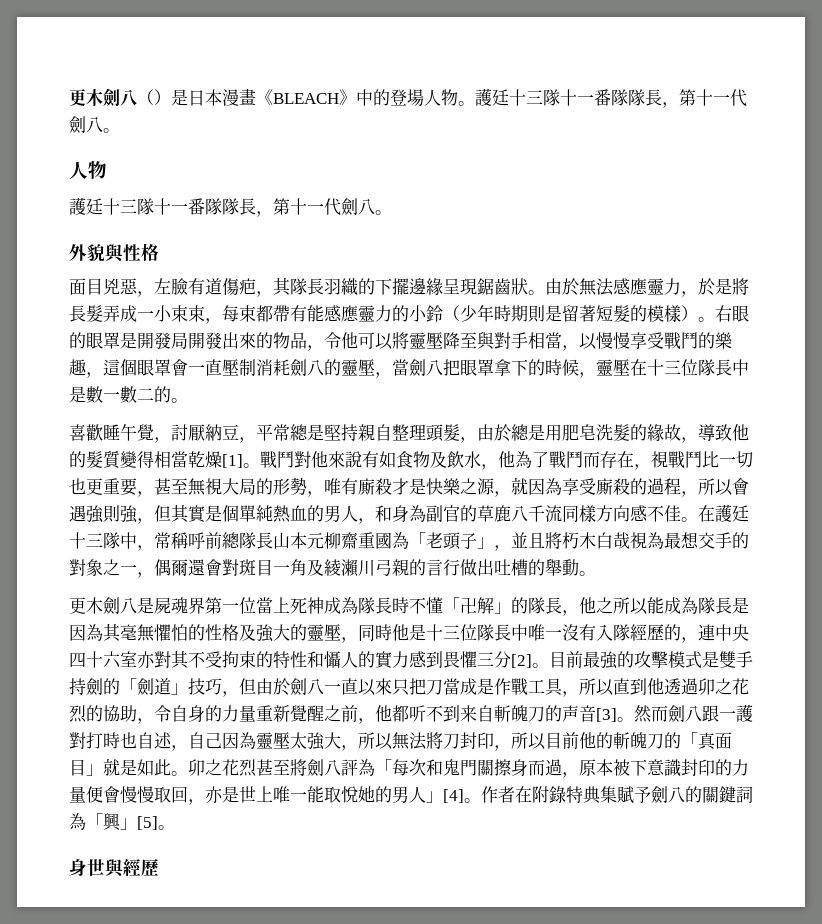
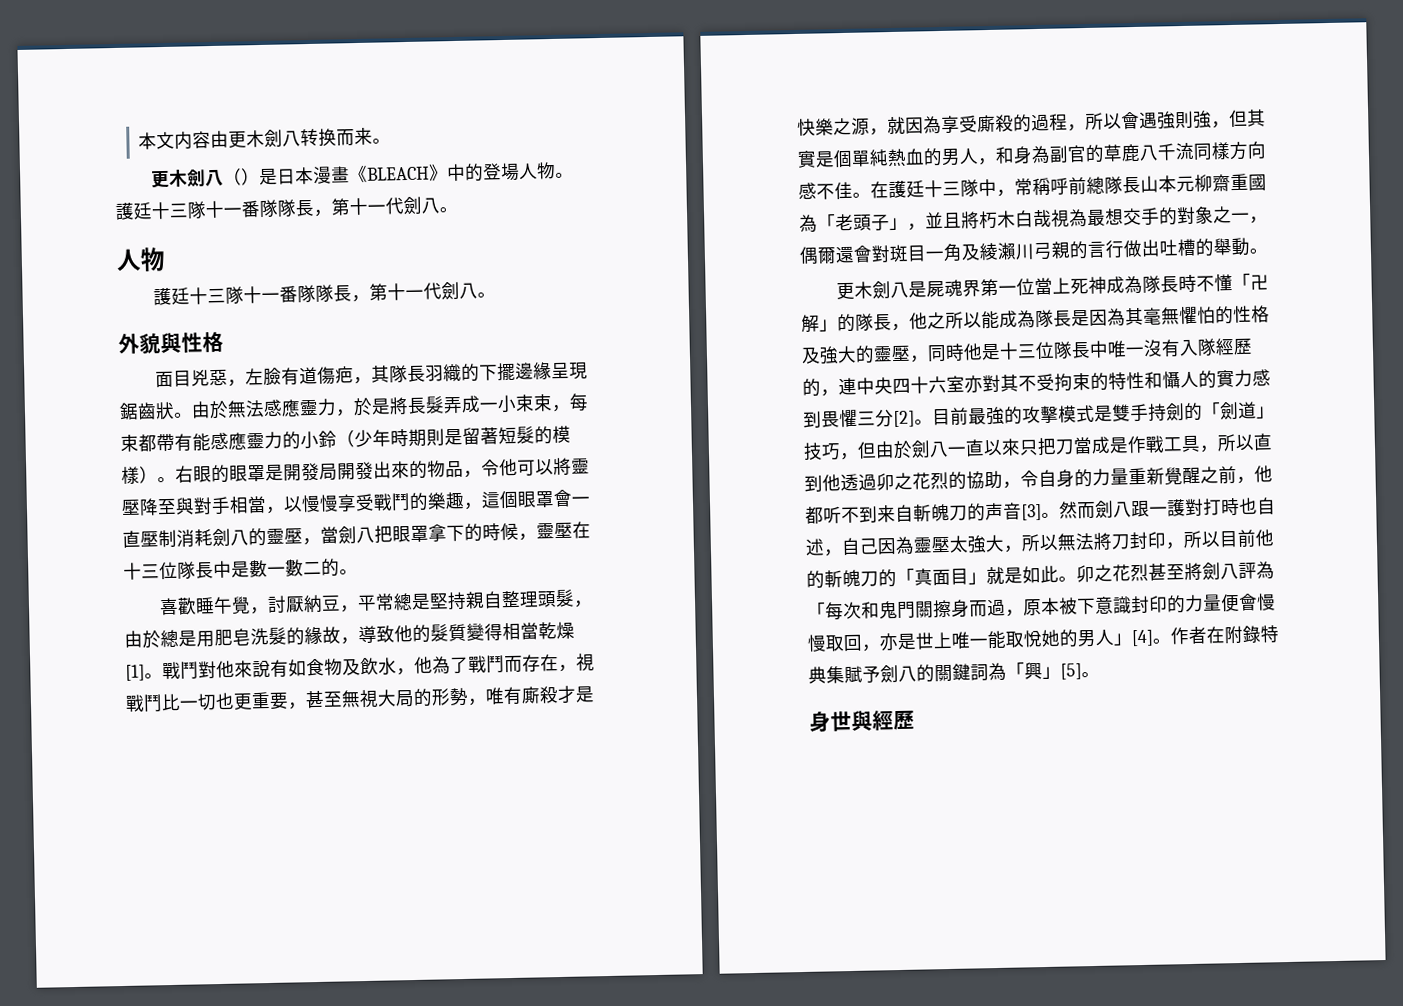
+ 本文内容由更木劍八转换而来。

